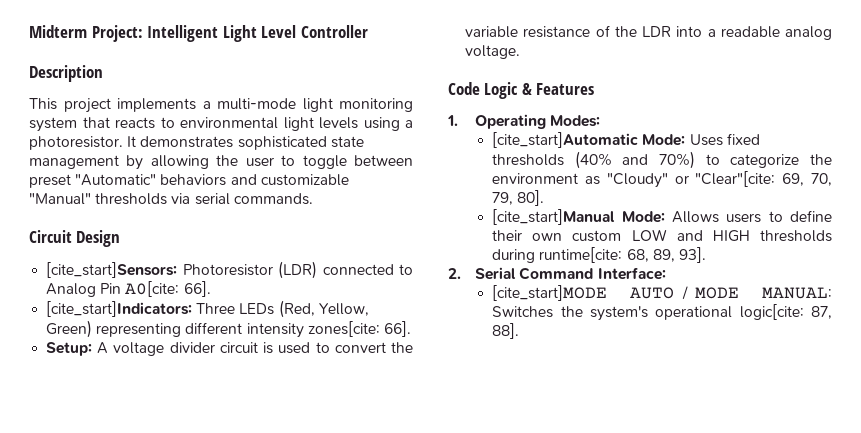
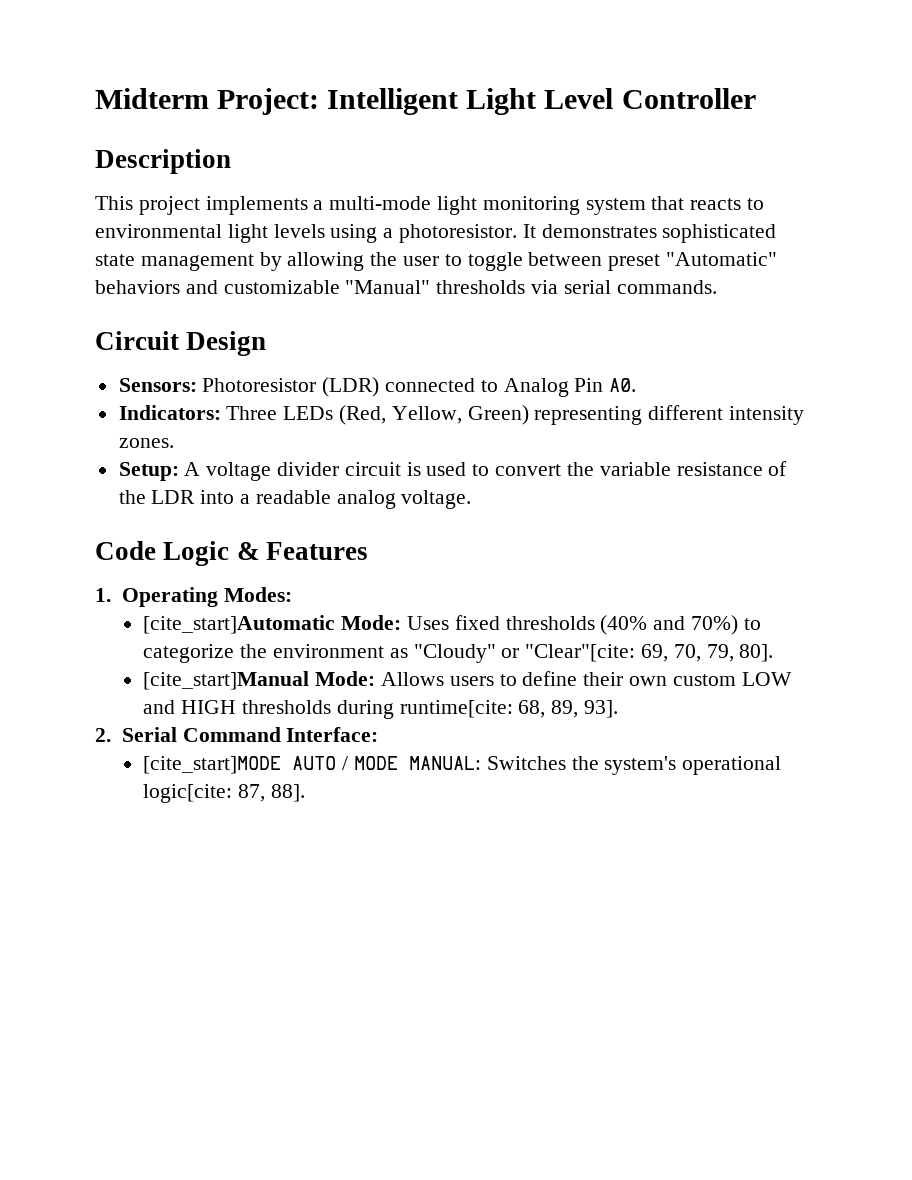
- [cite_start]Sensors: Photoresistor (LDR) connected to Analog Pin A0[cite: 66].
- [cite_start]Indicators: Three LEDs (Red, Yellow, Green) representing different intensity zones[cite: 66].
+ Sensors: Photoresistor (LDR) connected to Analog Pin A0.
+ Indicators: Three LEDs (Red, Yellow, Green) representing different intensity zones.

